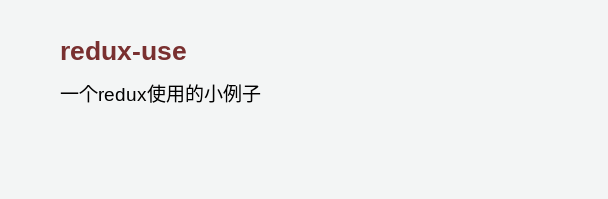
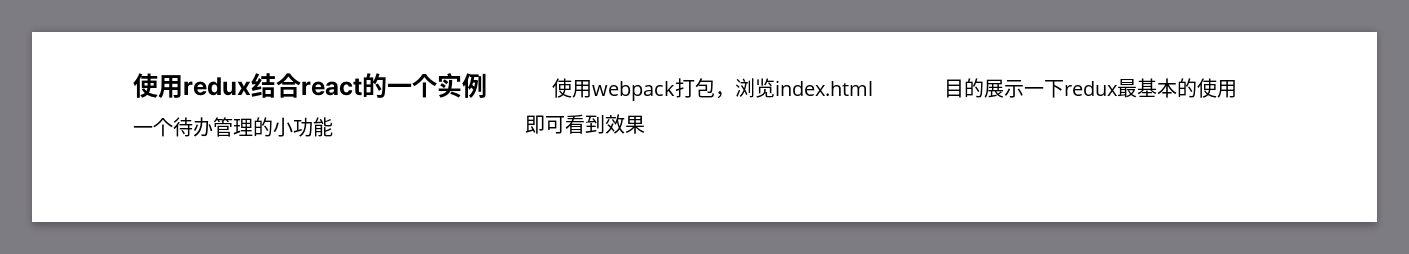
- redux-use
- 一个redux使用的小例子
+ 使用redux结合react的一个实例
+ 一个待办管理的小功能
+ 使用webpack打包，浏览index.html即可看到效果
+ 目的展示一下redux最基本的使用

